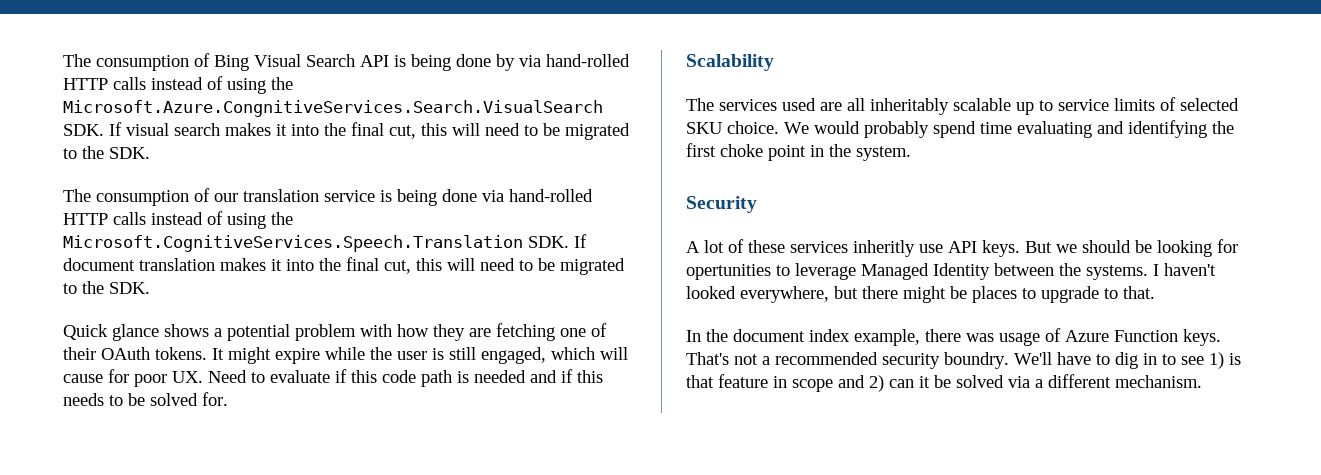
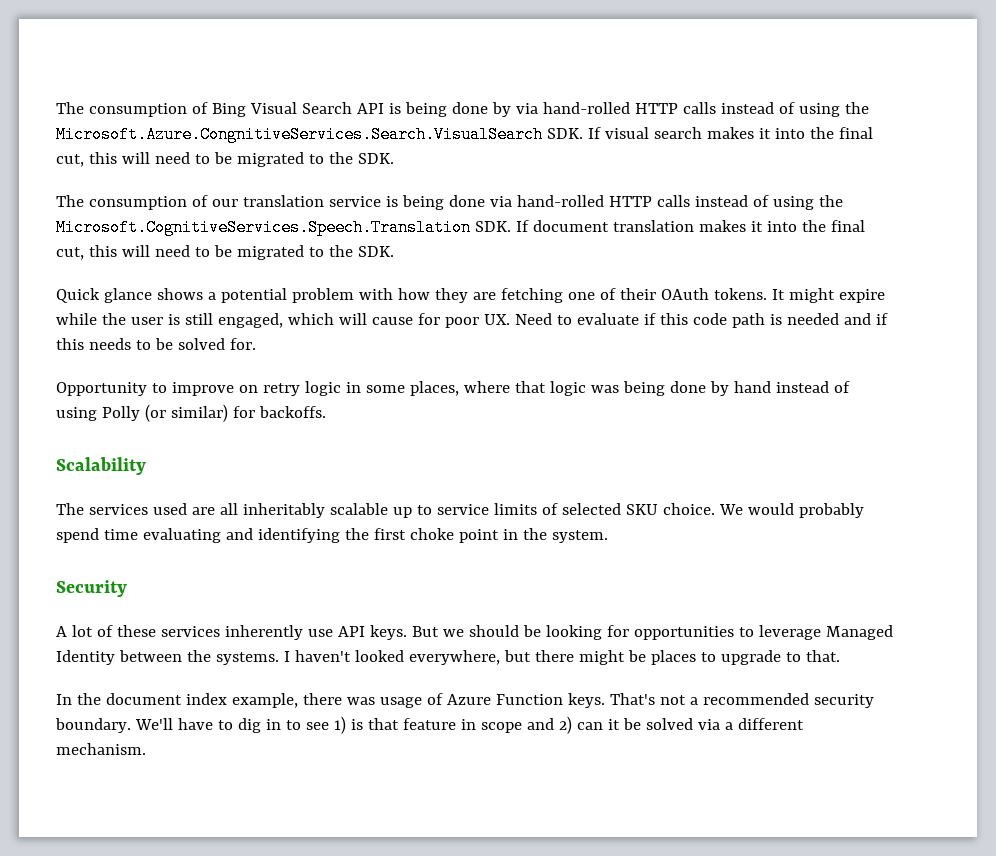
+ Opportunity to improve on retry logic in some places, where that logic was being done by hand instead of using Polly (or similar) for backoffs.
- A lot of these services inheritly use API keys.
+ A lot of these services inherently use API keys.
- But we should be looking for opertunities to leverage Managed Identity between the systems.
+ But we should be looking for opportunities to leverage Managed Identity between the systems.
- That's not a recommended security boundry.
+ That's not a recommended security boundary.

